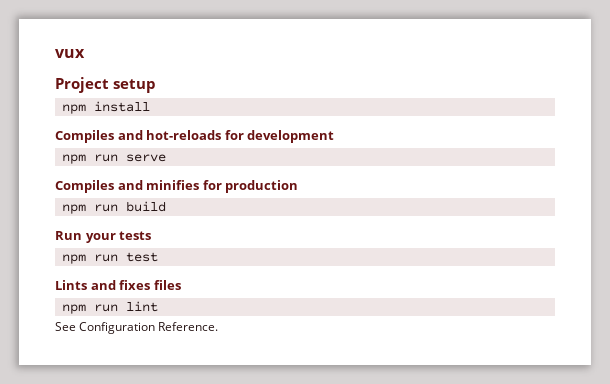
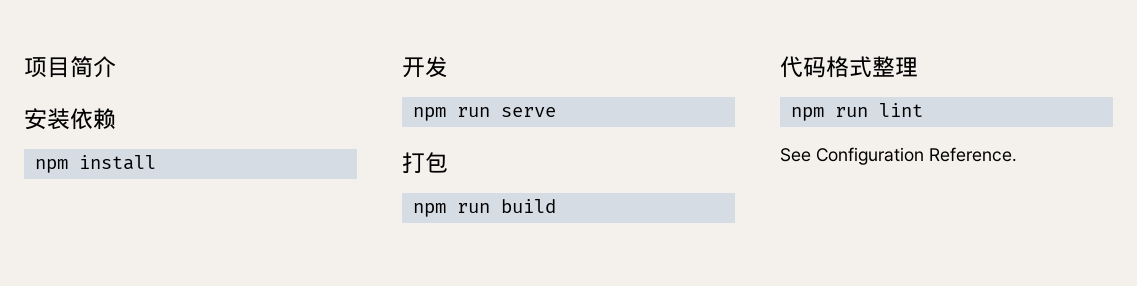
- vux
- Project setup
+ 项目简介
+ 安装依赖
  npm install
- Compiles and hot-reloads for development
+ 开发
  npm run serve
- Compiles and minifies for production
+ 打包
  npm run build
- Run your tests
- npm run test
- Lints and fixes files
+ 代码格式整理

